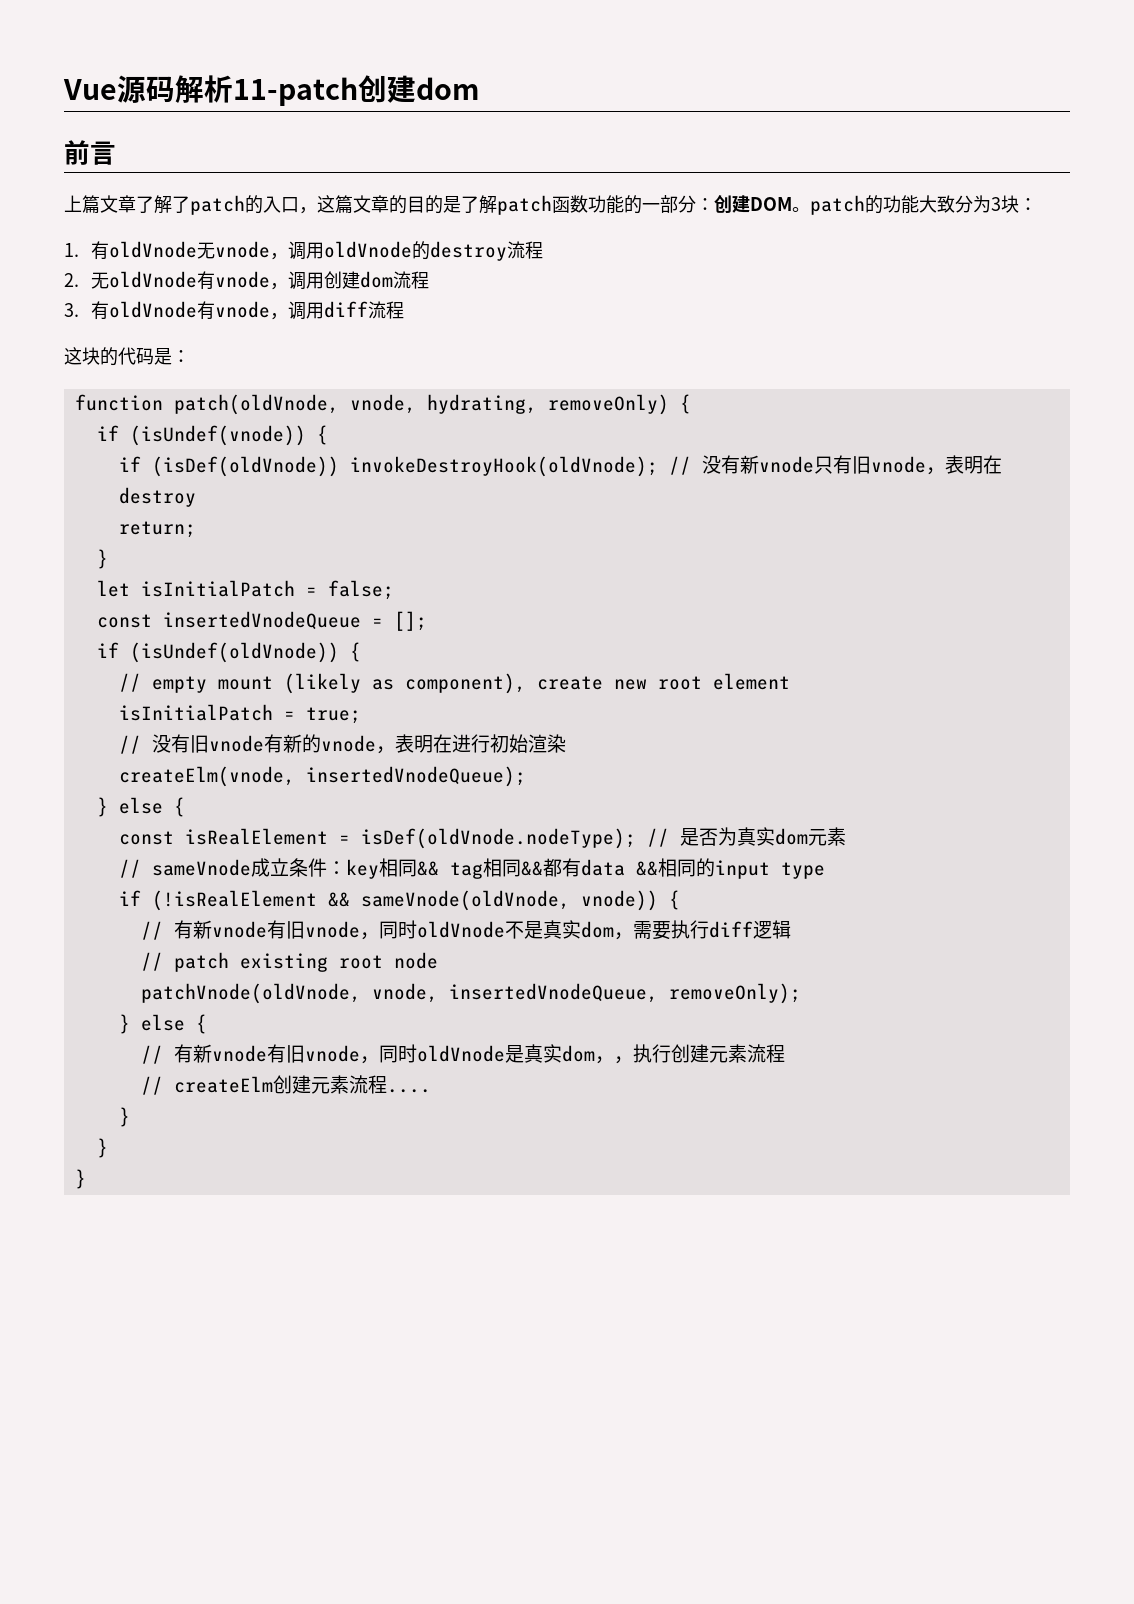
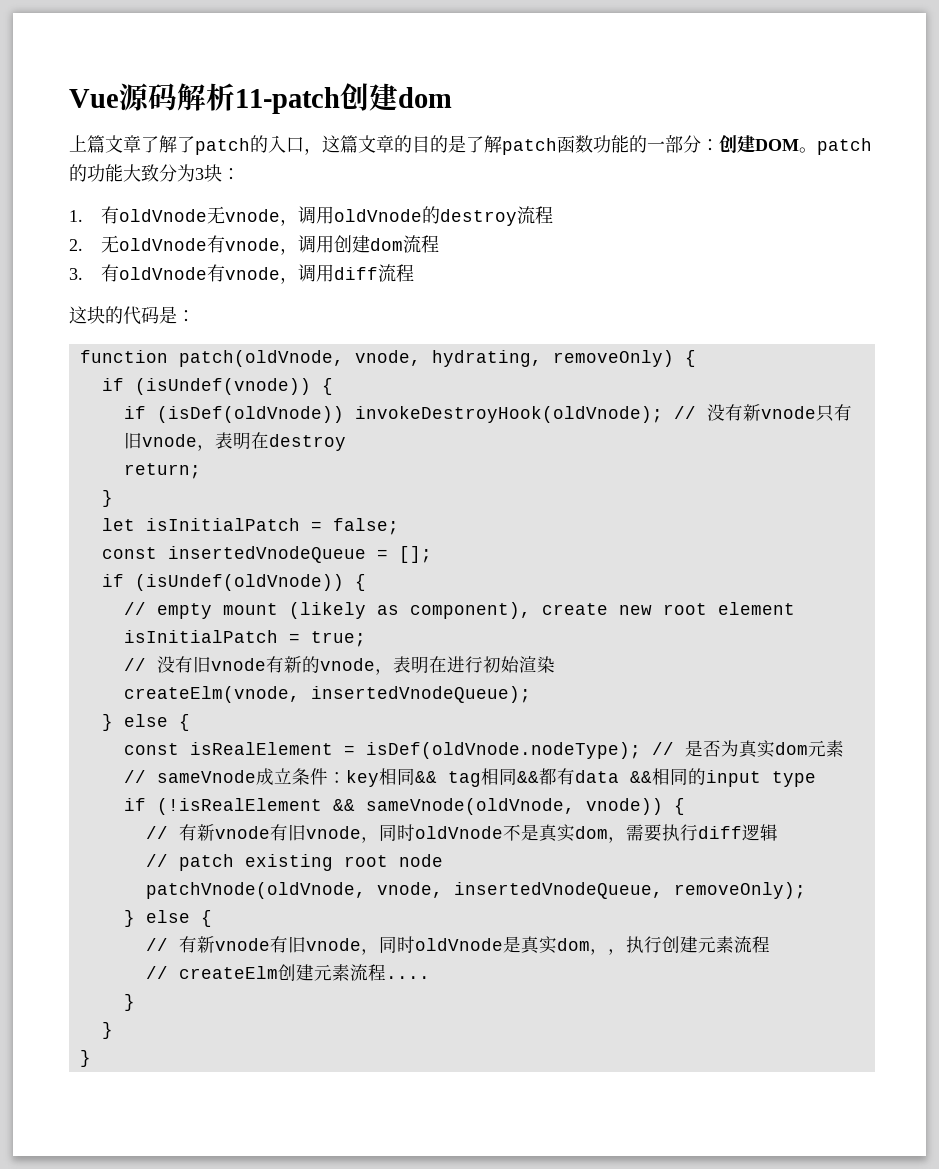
- 前言

